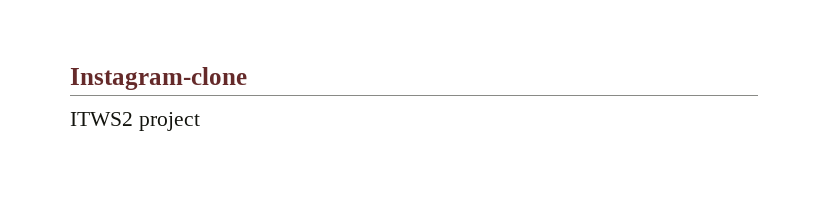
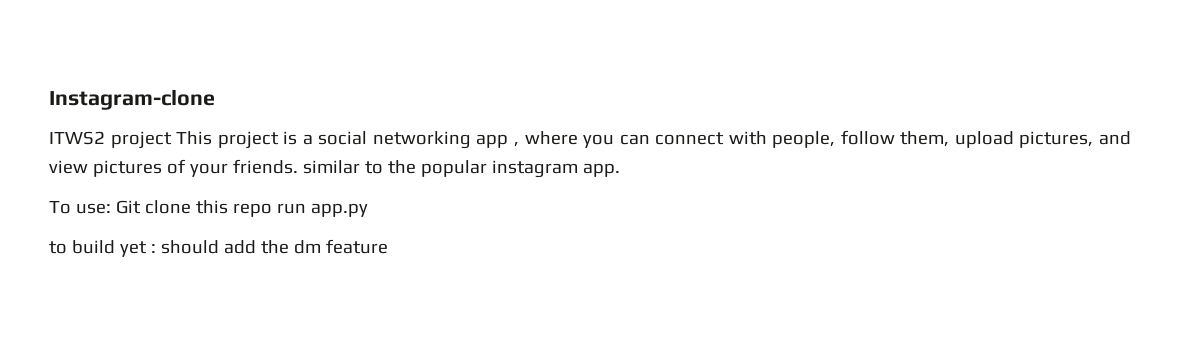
- ITWS2 project
+ ITWS2 project This project is a social networking app , where you can connect with people, follow them, upload pictures, and view pictures of your friends. similar to the popular instagram app.
+ To use: Git clone this repo run app.py
+ to build yet : should add the dm feature

